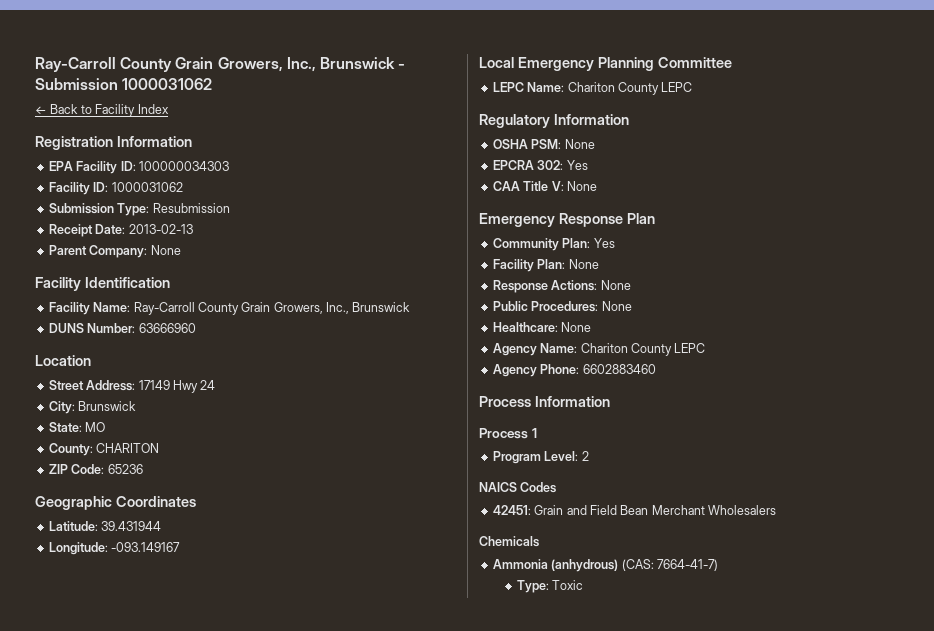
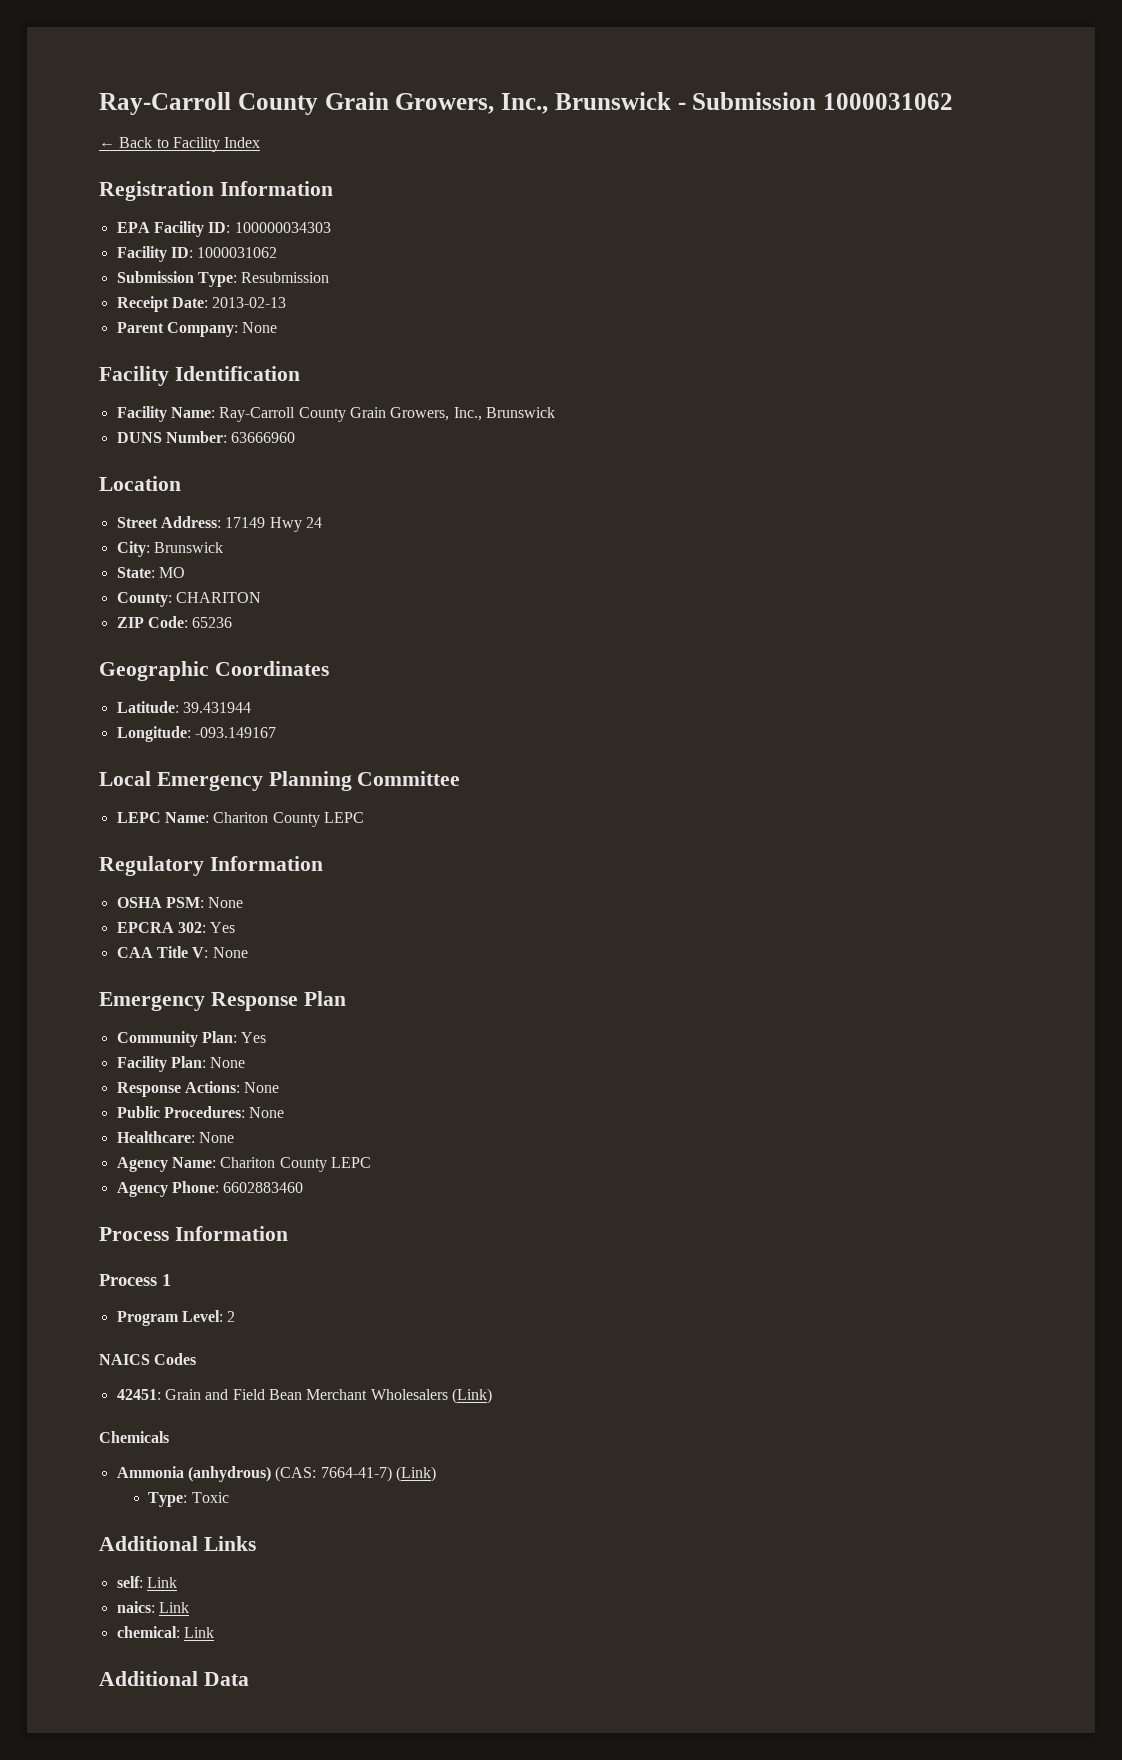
- 42451: Grain and Field Bean Merchant Wholesalers
+ 42451: Grain and Field Bean Merchant Wholesalers (Link)
- Ammonia (anhydrous) (CAS: 7664-41-7)
+ Ammonia (anhydrous) (CAS: 7664-41-7) (Link)
+ Additional Links
+ self: Link
+ naics: Link
+ chemical: Link
+ Additional Data

